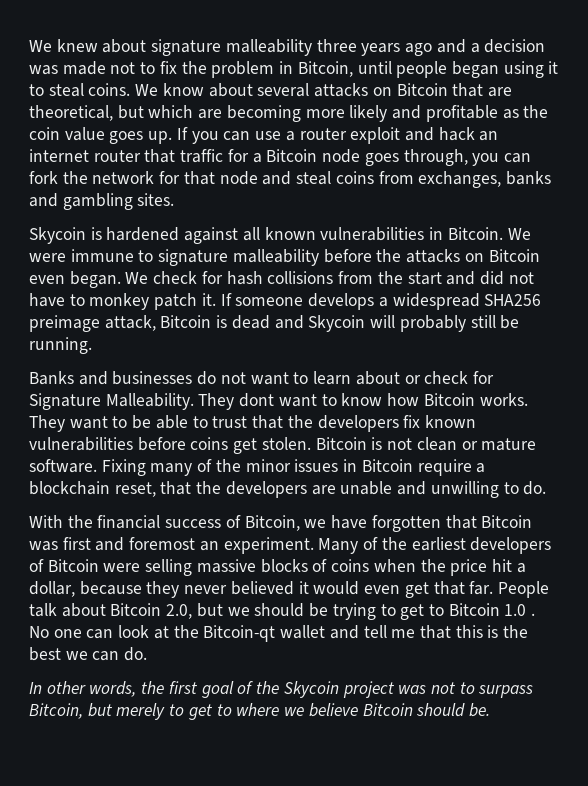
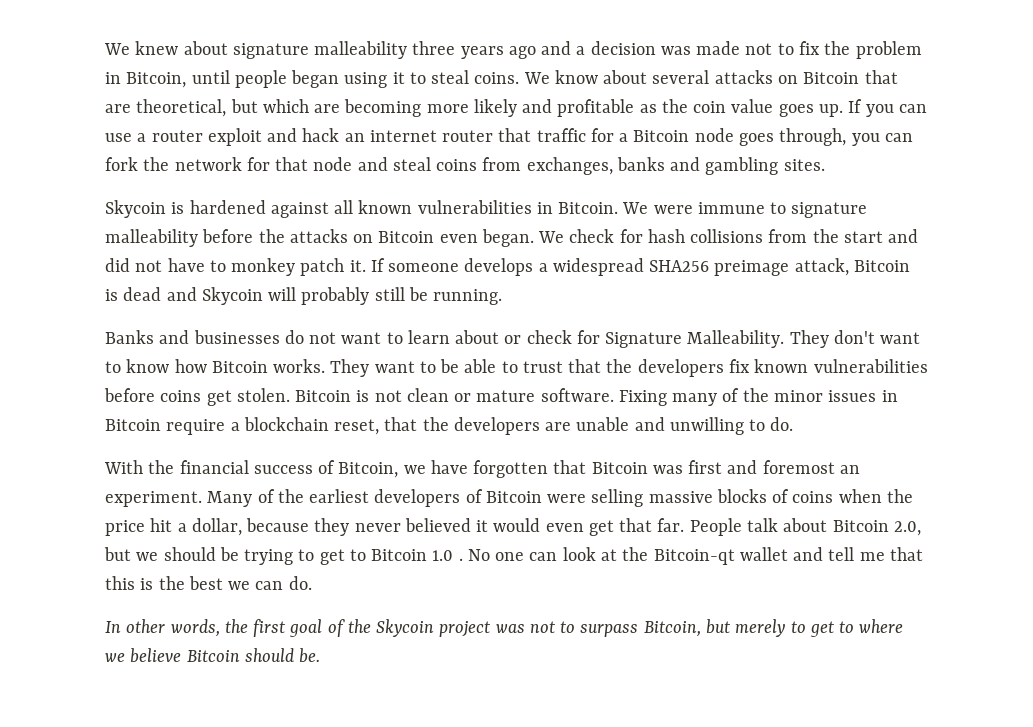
- They dont want to know how Bitcoin works.
+ They don't want to know how Bitcoin works.

